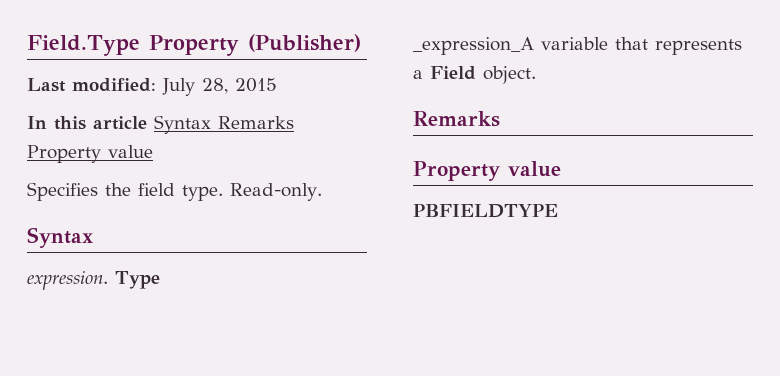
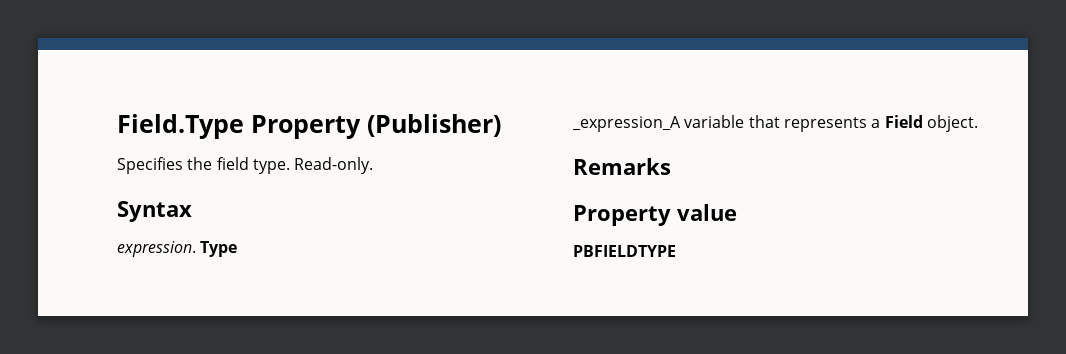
- Last modified: July 28, 2015
- In this article Syntax Remarks Property value

